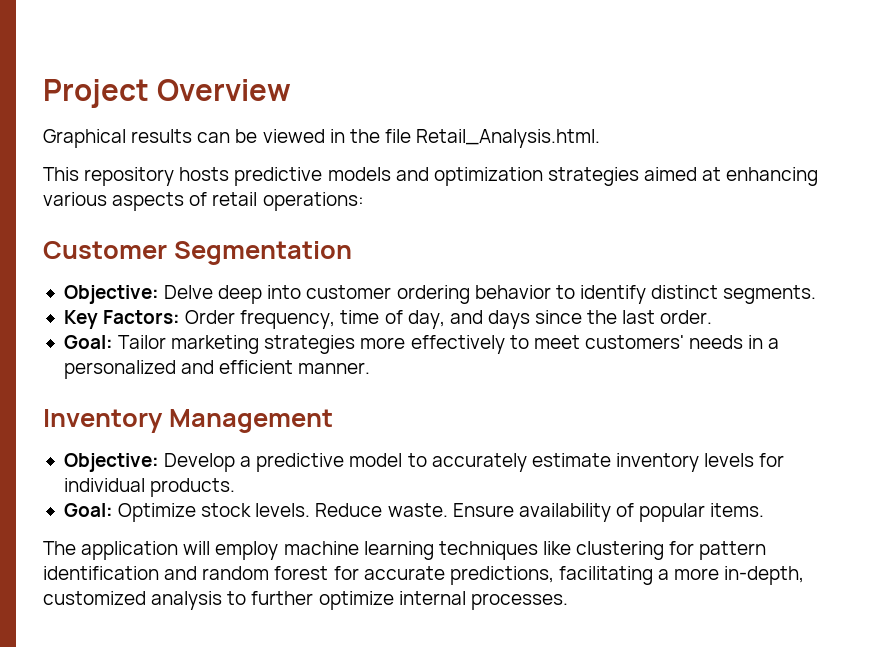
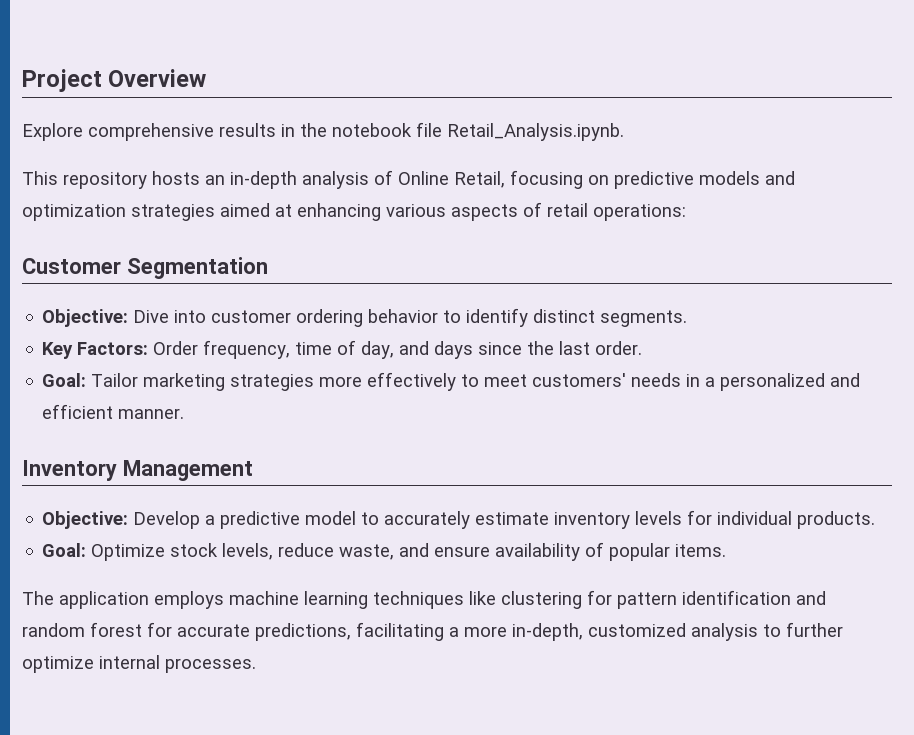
- Graphical results can be viewed in the file Retail_Analysis.html.
- This repository hosts predictive models and optimization strategies aimed at enhancing various aspects of retail operations:
+ Explore comprehensive results in the notebook file Retail_Analysis.ipynb.
+ This repository hosts an in-depth analysis of Online Retail, focusing on predictive models and optimization strategies aimed at enhancing various aspects of retail operations:
- Objective: Delve deep into customer ordering behavior to identify distinct segments.
+ Objective: Dive into customer ordering behavior to identify distinct segments.
- Goal: Optimize stock levels. Reduce waste. Ensure availability of popular items.
+ Goal: Optimize stock levels, reduce waste, and ensure availability of popular items.
- The application will employ machine learning techniques like clustering for pattern identification and random forest for accurate predictions, facilitating a more in-depth, customized analysis to further optimize internal processes.
+ The application employs machine learning techniques like clustering for pattern identification and random forest for accurate predictions, facilitating a more in-depth, customized analysis to further optimize internal processes.

